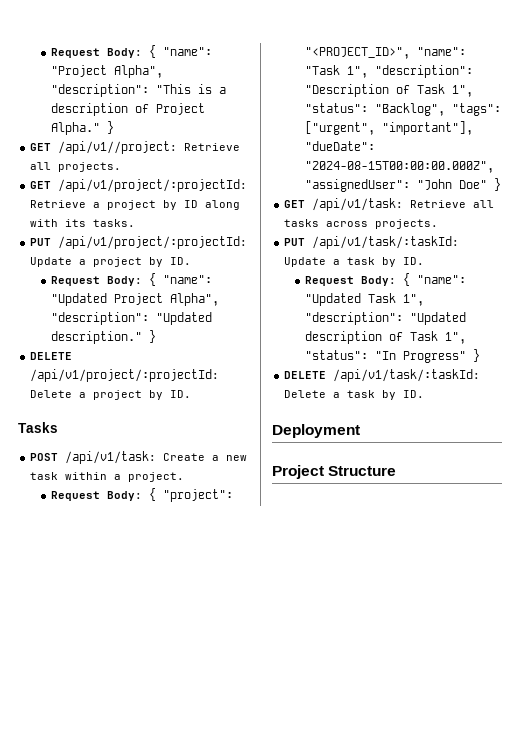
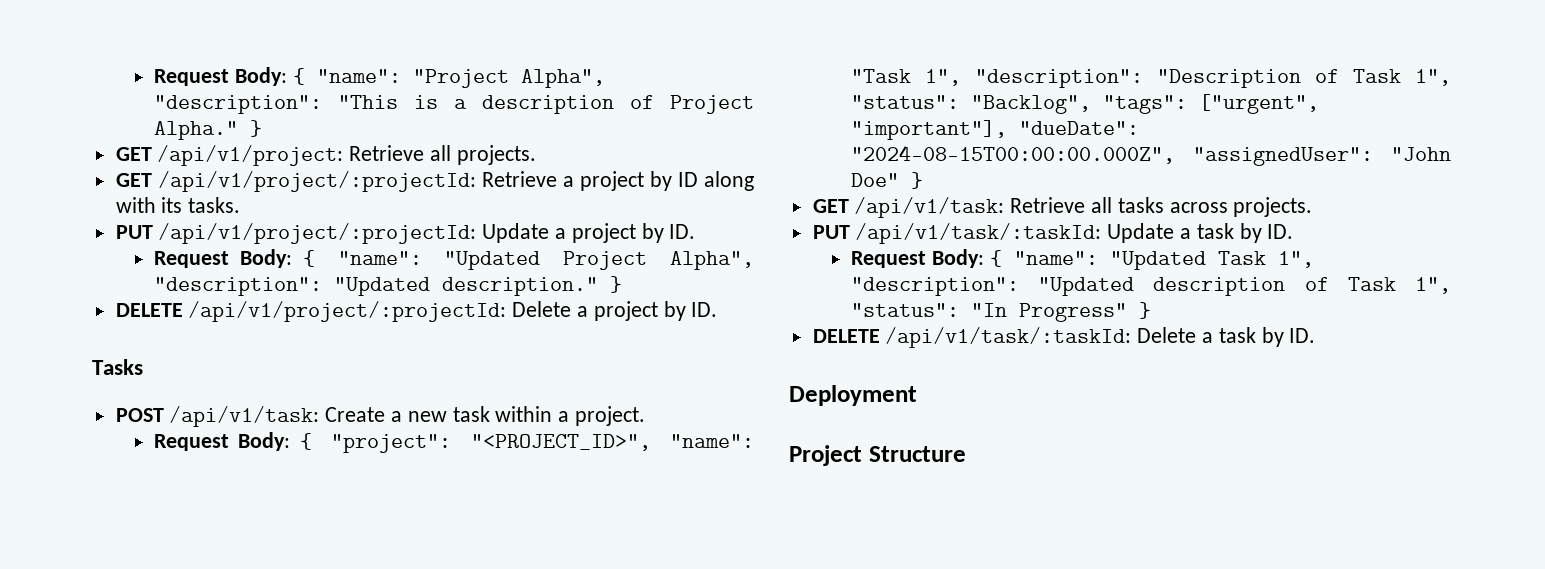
- GET /api/v1//project: Retrieve all projects.
+ GET /api/v1/project: Retrieve all projects.

